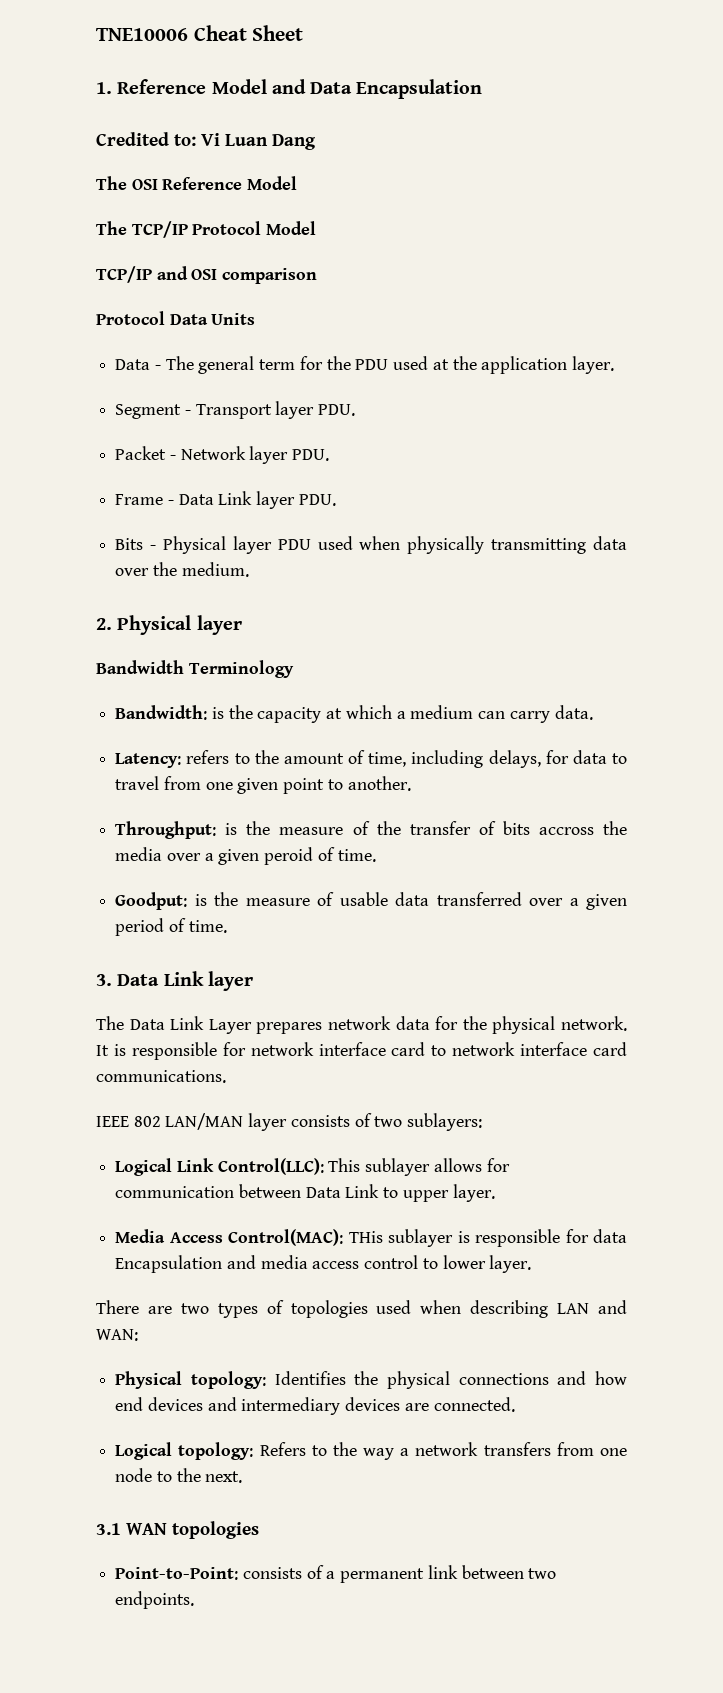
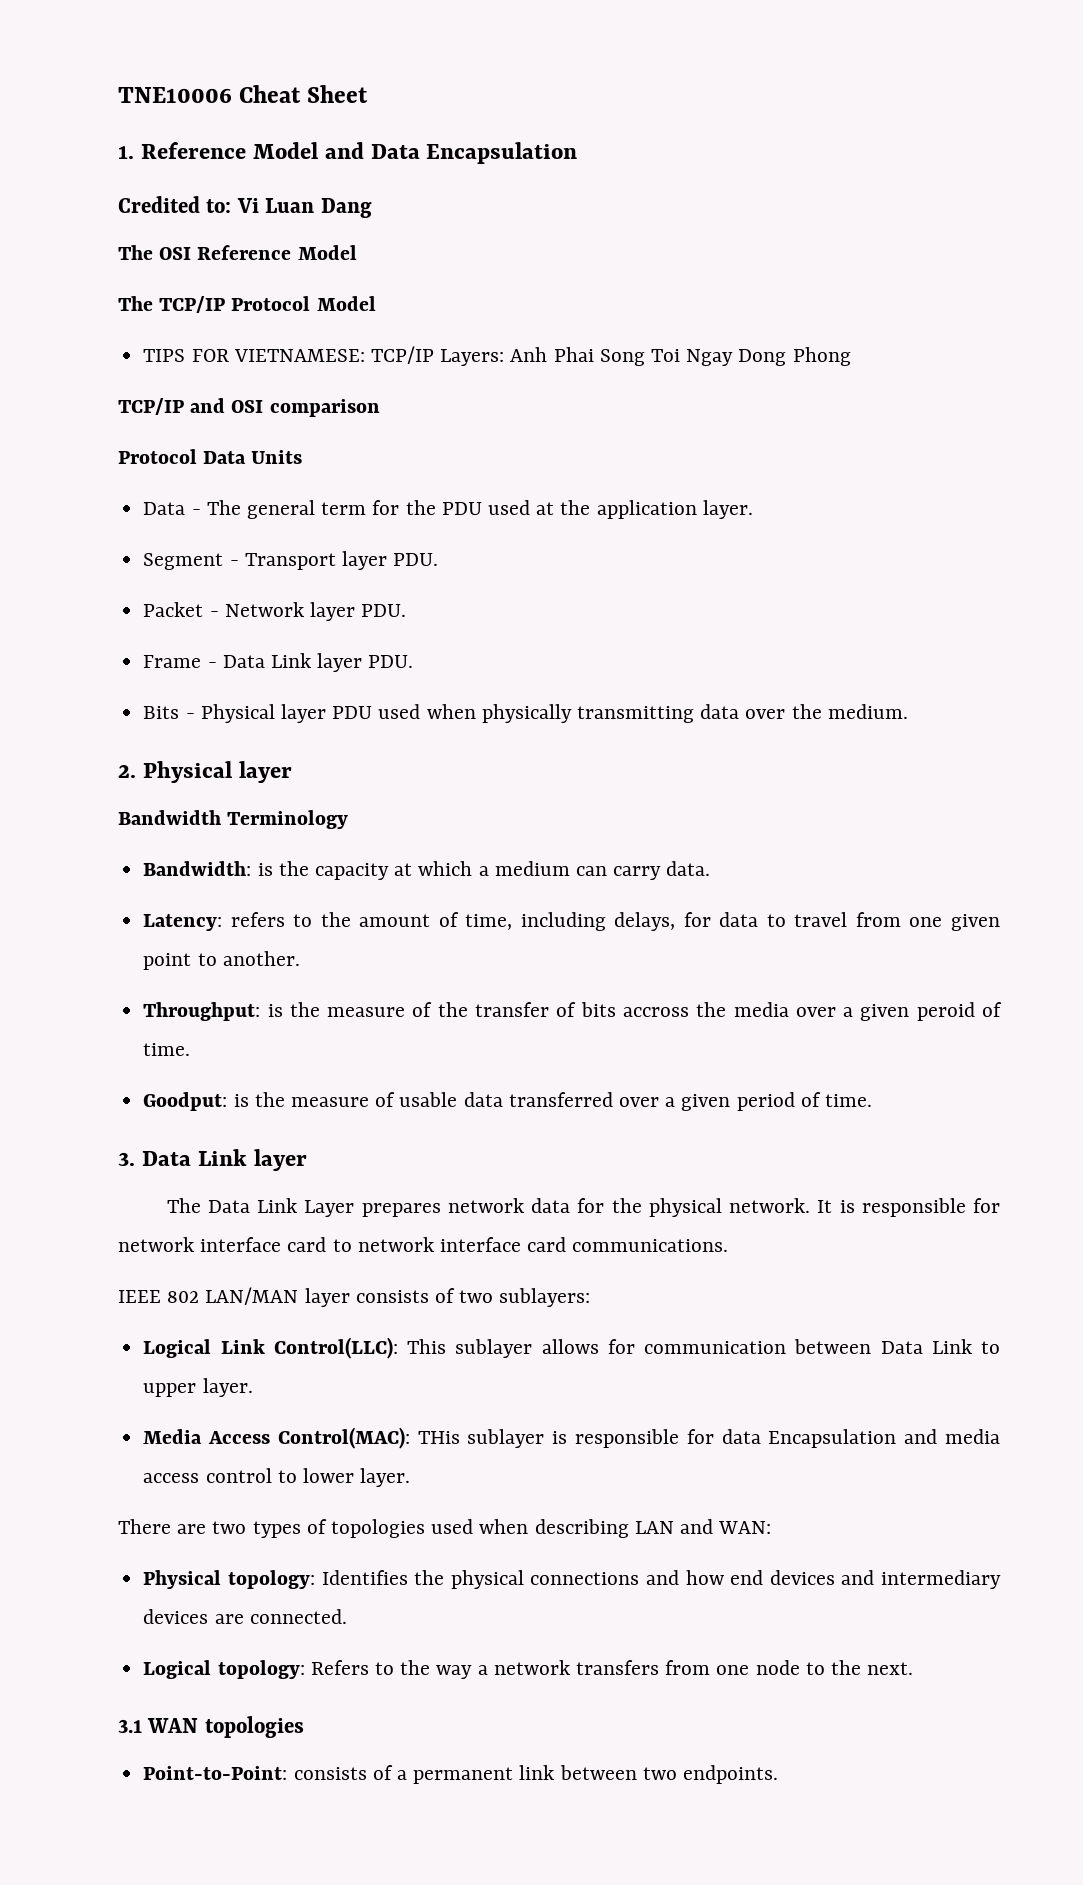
+ TIPS FOR VIETNAMESE: TCP/IP Layers: Anh Phai Song Toi Ngay Dong Phong

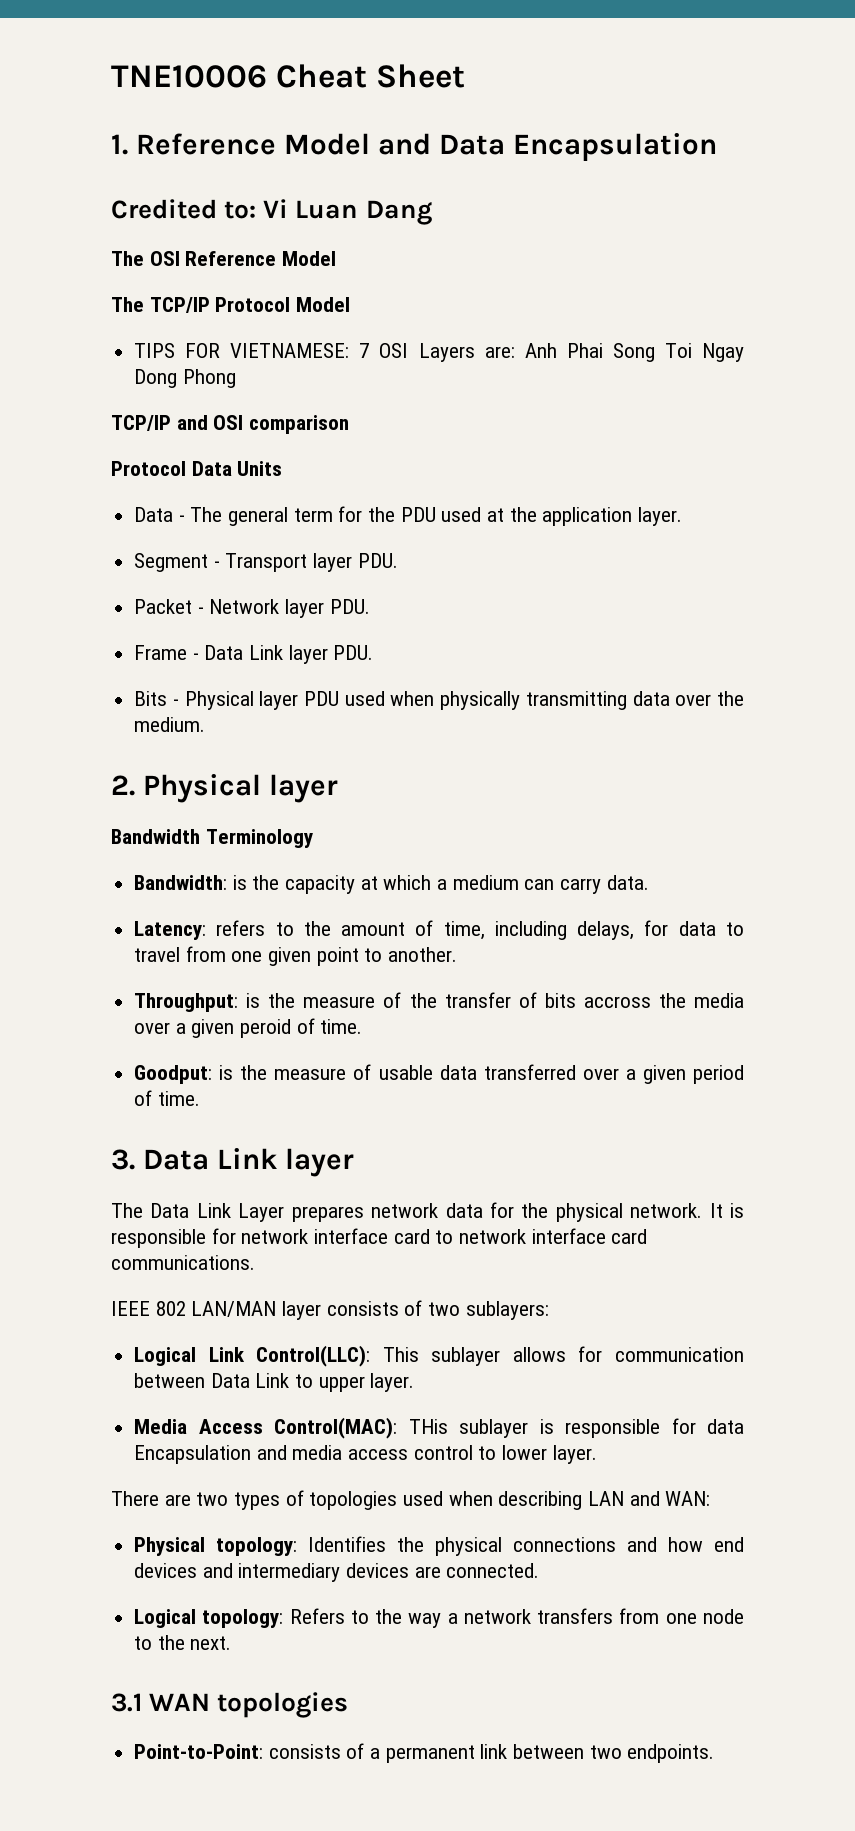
- TIPS FOR VIETNAMESE: TCP/IP Layers: Anh Phai Song Toi Ngay Dong Phong
+ TIPS FOR VIETNAMESE: 7 OSI Layers are: Anh Phai Song Toi Ngay Dong Phong

